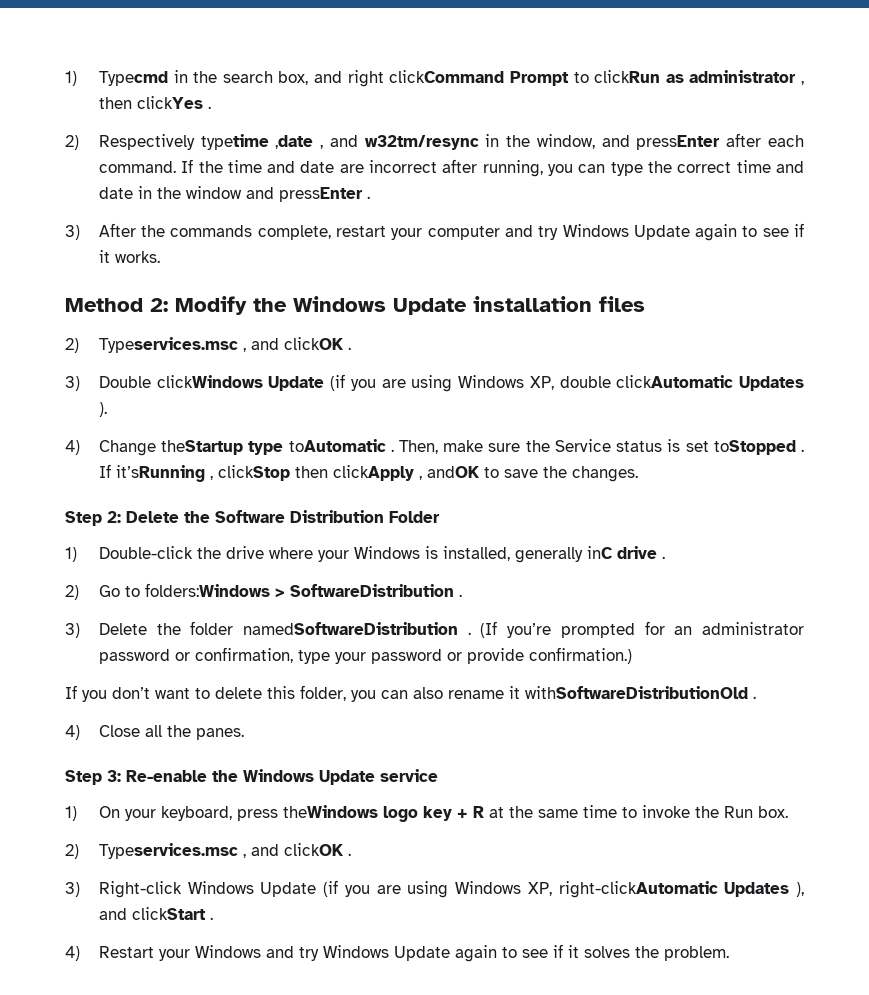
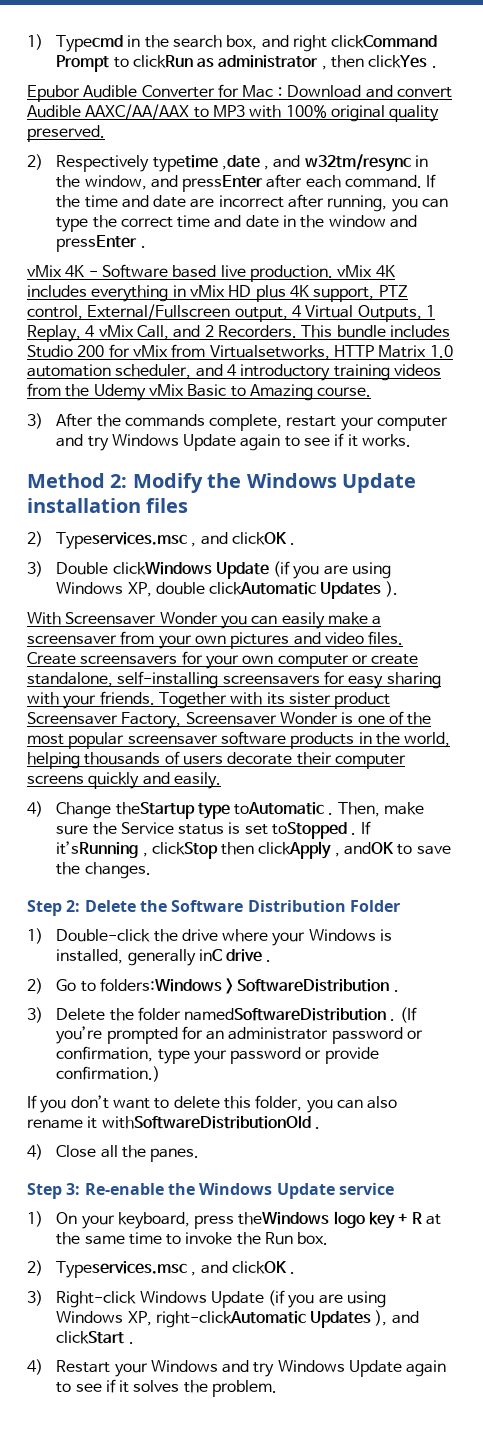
+ Epubor Audible Converter for Mac：Download and convert Audible AAXC/AA/AAX to MP3 with 100% original quality preserved.
+ vMix 4K - Software based live production. vMix 4K includes everything in vMix HD plus 4K support, PTZ control, External/Fullscreen output, 4 Virtual Outputs, 1 Replay, 4 vMix Call, and 2 Recorders. This bundle includes Studio 200 for vMix from Virtualsetworks, HTTP Matrix 1.0 automation scheduler, and 4 introductory training videos from the Udemy vMix Basic to Amazing course.
+ With Screensaver Wonder you can easily make a screensaver from your own pictures and video files. Create screensavers for your own computer or create standalone, self-installing screensavers for easy sharing with your friends. Together with its sister product Screensaver Factory, Screensaver Wonder is one of the most popular screensaver software products in the world, helping thousands of users decorate their computer screens quickly and easily.

